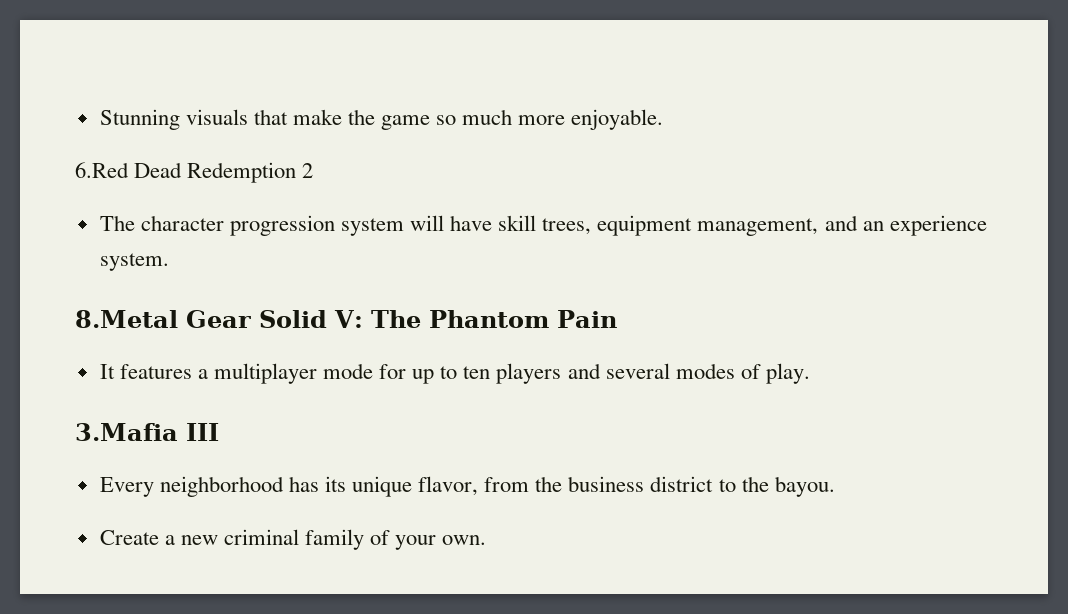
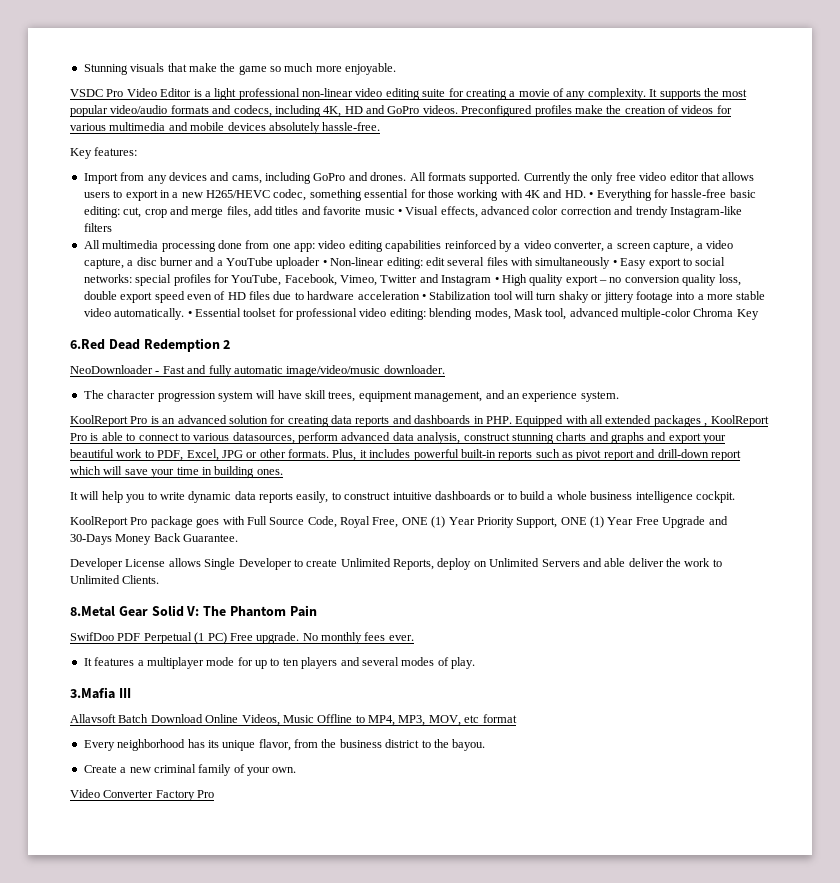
+ VSDC Pro Video Editor is a light professional non-linear video editing suite for creating a movie of any complexity. It supports the most popular video/audio formats and codecs, including 4K, HD and GoPro videos. Preconfigured profiles make the creation of videos for various multimedia and mobile devices absolutely hassle-free.
+ Key features:
+ Import from any devices and cams, including GoPro and drones. All formats supported. Сurrently the only free video editor that allows users to export in a new H265/HEVC codec, something essential for those working with 4K and HD. • Everything for hassle-free basic editing: cut, crop and merge files, add titles and favorite music • Visual effects, advanced color correction and trendy Instagram-like filters
+ All multimedia processing done from one app: video editing capabilities reinforced by a video converter, a screen capture, a video capture, a disc burner and a YouTube uploader • Non-linear editing: edit several files with simultaneously • Easy export to social networks: special profiles for YouTube, Facebook, Vimeo, Twitter and Instagram • High quality export – no conversion quality loss, double export speed even of HD files due to hardware acceleration • Stabilization tool will turn shaky or jittery footage into a more stable video automatically. • Essential toolset for professional video editing: blending modes, Mask tool, advanced multiple-color Chroma Key
  6.Red Dead Redemption 2
+ NeoDownloader - Fast and fully automatic image/video/music downloader.
+ KoolReport Pro is an advanced solution for creating data reports and dashboards in PHP. Equipped with all extended packages , KoolReport Pro is able to connect to various datasources, perform advanced data analysis, construct stunning charts and graphs and export your beautiful work to PDF, Excel, JPG or other formats. Plus, it includes powerful built-in reports such as pivot report and drill-down report which will save your time in building ones.
+ It will help you to write dynamic data reports easily, to construct intuitive dashboards or to build a whole business intelligence cockpit.
+ KoolReport Pro package goes with Full Source Code, Royal Free, ONE (1) Year Priority Support, ONE (1) Year Free Upgrade and 30-Days Money Back Guarantee.
+ Developer License allows Single Developer to create Unlimited Reports, deploy on Unlimited Servers and able deliver the work to Unlimited Clients.
+ SwifDoo PDF Perpetual (1 PC) Free upgrade. No monthly fees ever.
+ Allavsoft Batch Download Online Videos, Music Offline to MP4, MP3, MOV, etc format
+ Video Converter Factory Pro

